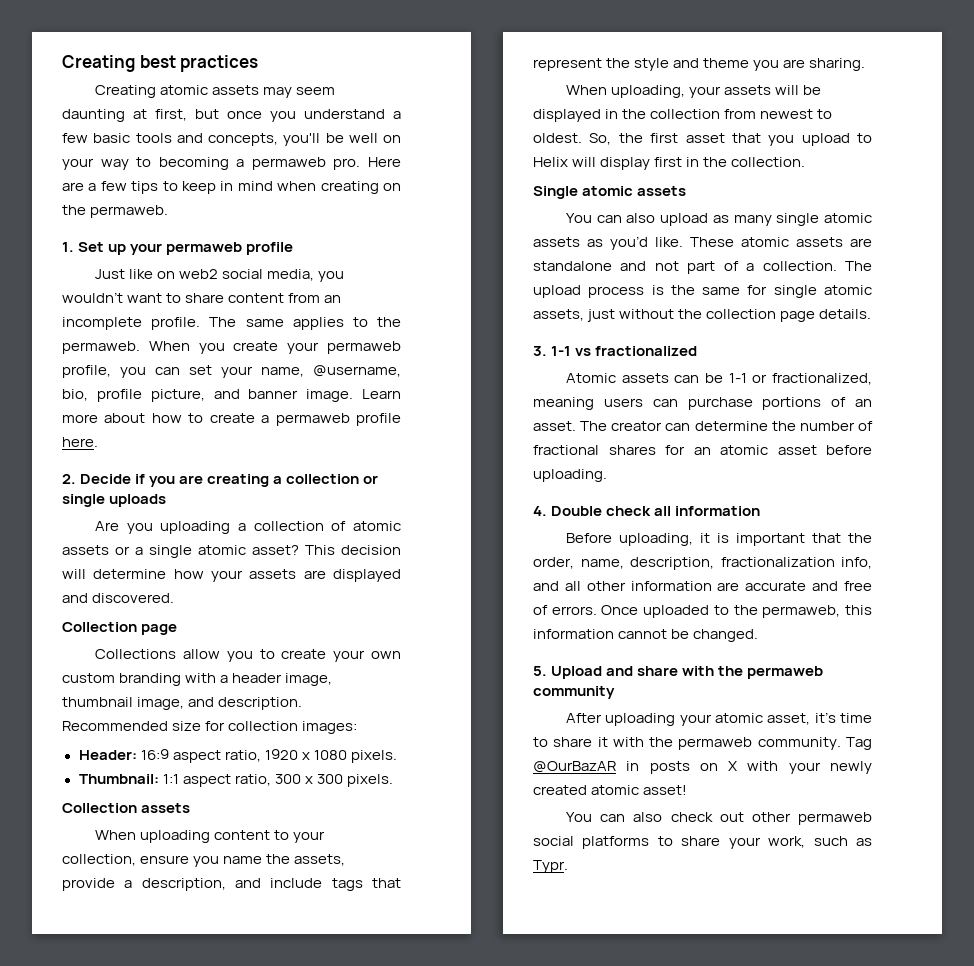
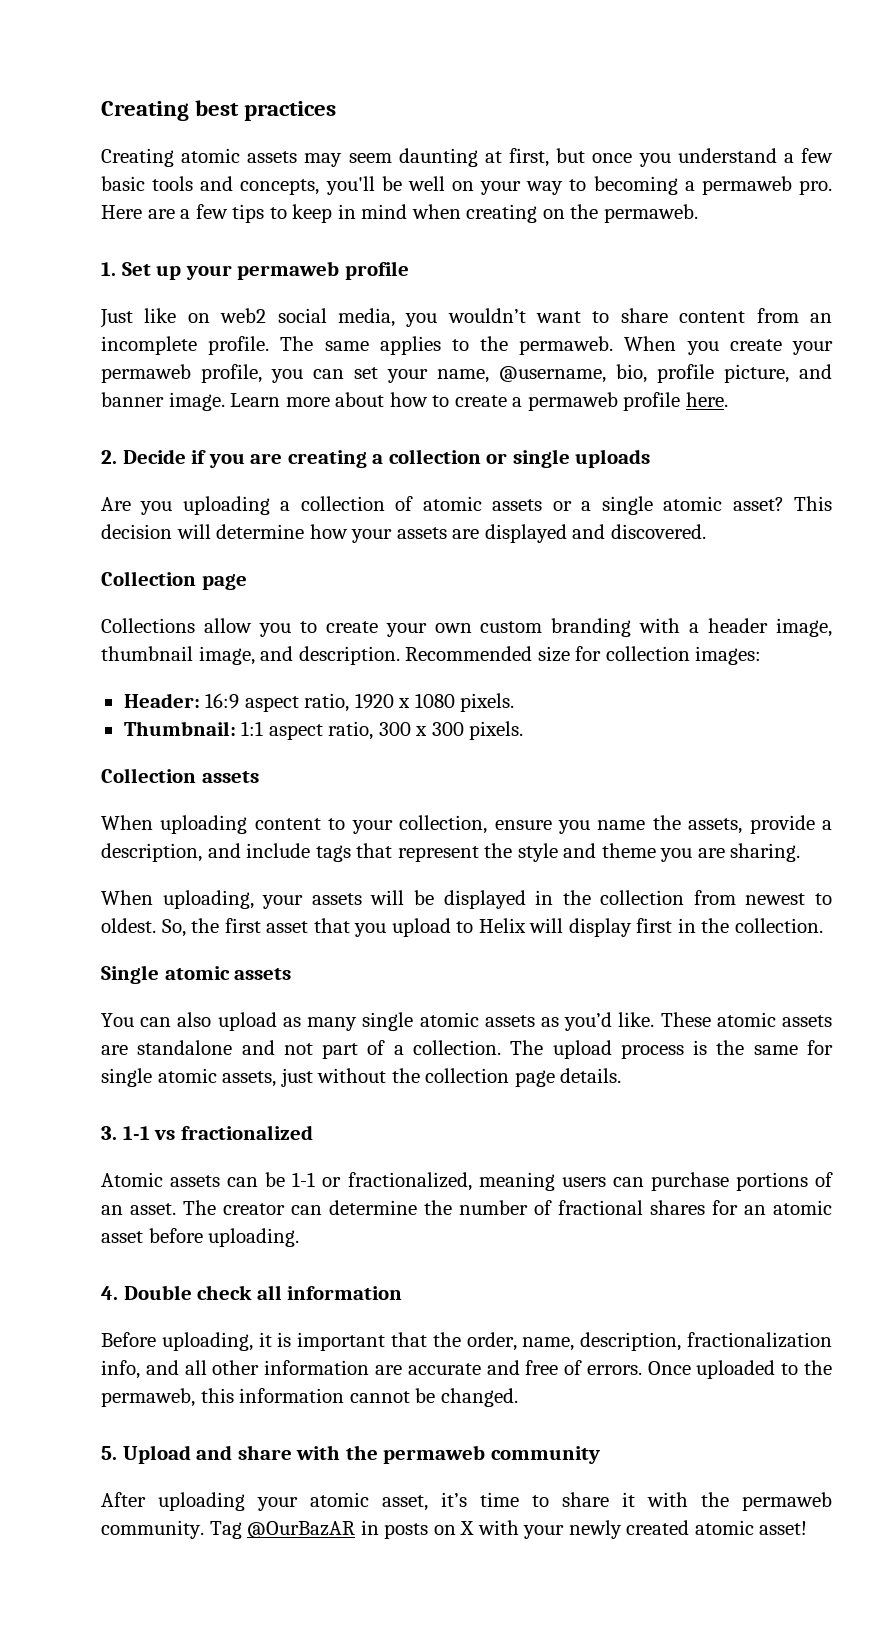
- You can also check out other permaweb social platforms to share your work, such as Typr.

